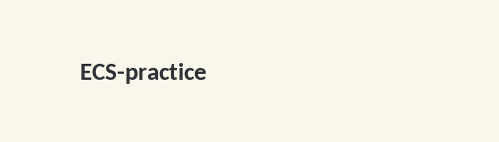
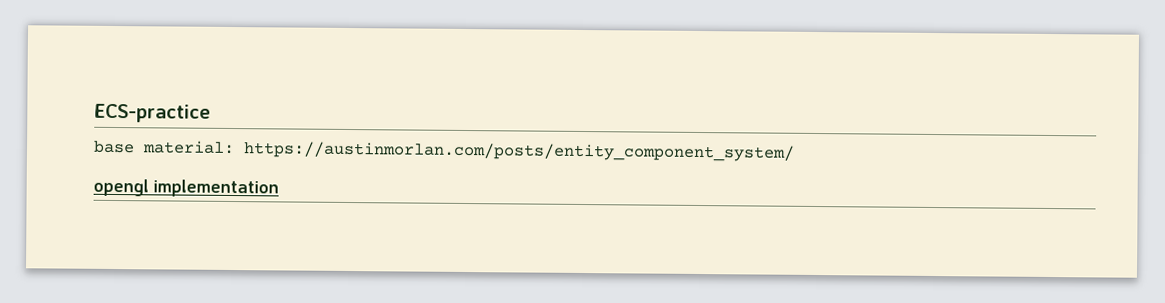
+ base material: https://austinmorlan.com/posts/entity_component_system/
+ opengl implementation

